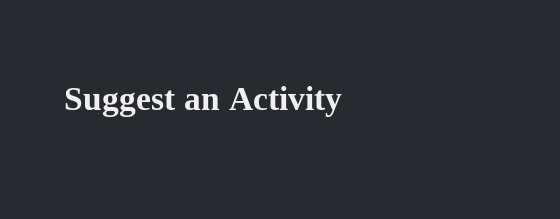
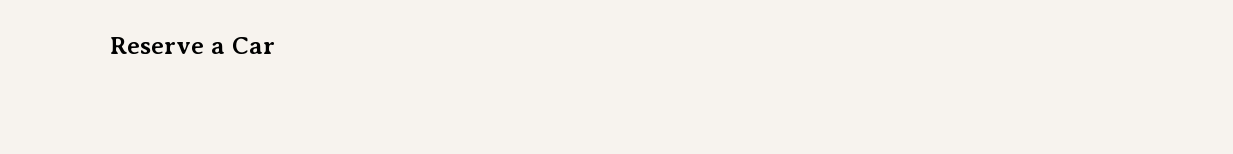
- Suggest an Activity
+ Reserve a Car

